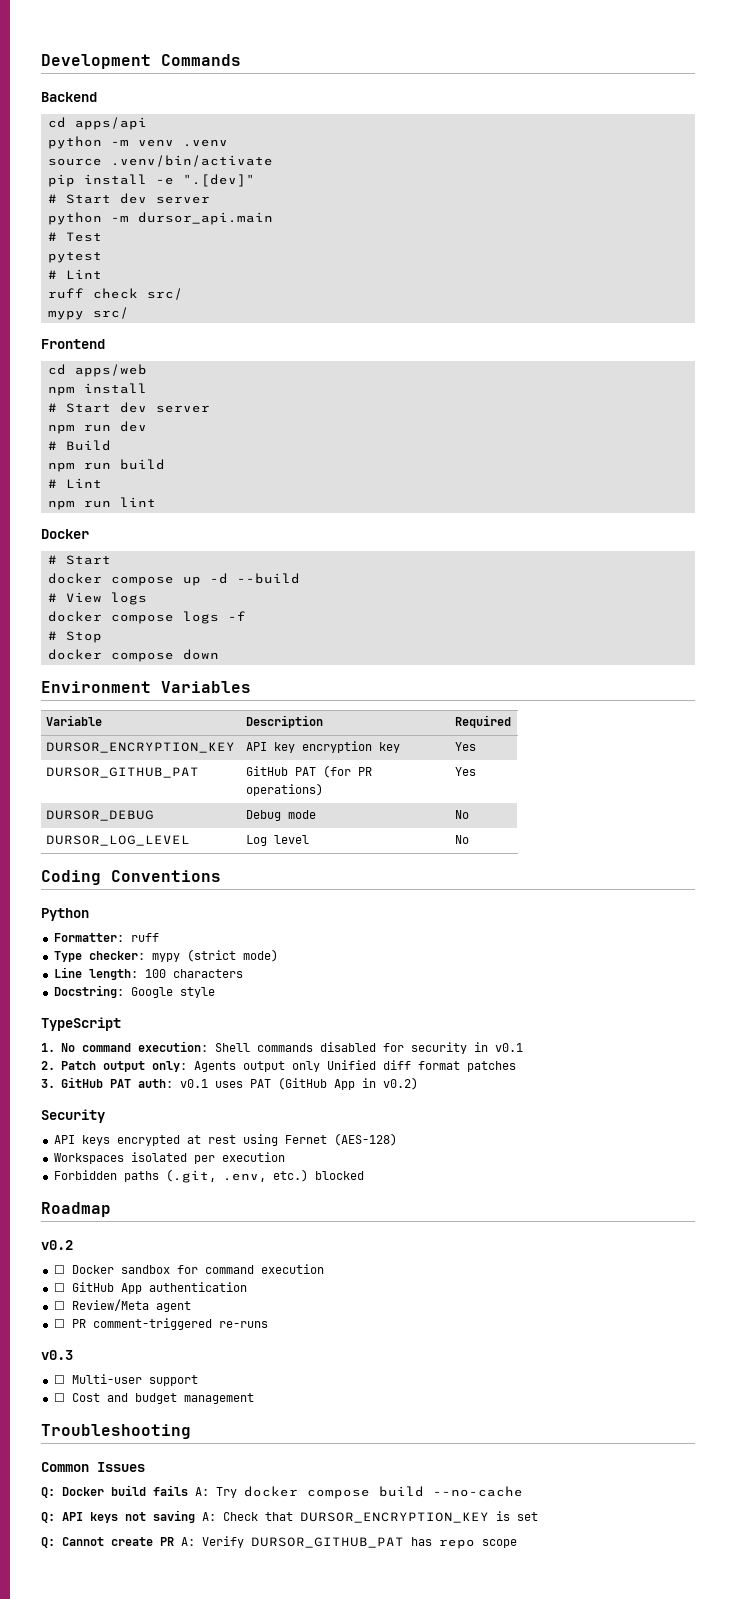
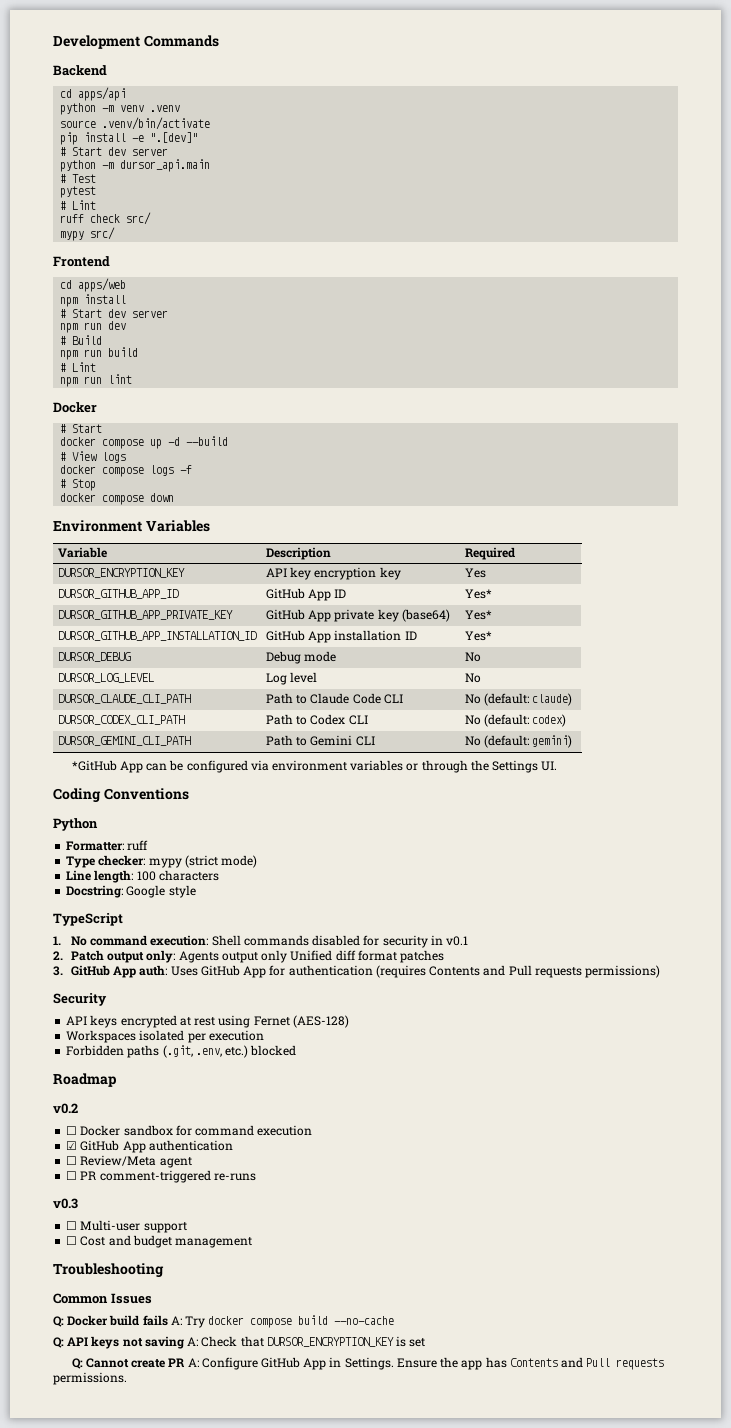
- DURSOR_GITHUB_PAT | GitHub PAT (for PR operations) | Yes
+ DURSOR_GITHUB_APP_ID | GitHub App ID | Yes*
+ DURSOR_GITHUB_APP_PRIVATE_KEY | GitHub App private key (base64) | Yes*
+ DURSOR_GITHUB_APP_INSTALLATION_ID | GitHub App installation ID | Yes*
+ DURSOR_CLAUDE_CLI_PATH | Path to Claude Code CLI | No (default: claude)
+ DURSOR_CODEX_CLI_PATH | Path to Codex CLI | No (default: codex)
+ DURSOR_GEMINI_CLI_PATH | Path to Gemini CLI | No (default: gemini)
+ *GitHub App can be configured via environment variables or through the Settings UI.
- 3. GitHub PAT auth: v0.1 uses PAT (GitHub App in v0.2)
+ 3. GitHub App auth: Uses GitHub App for authentication (requires Contents and Pull requests permissions)
- ☐ GitHub App authentication
+ ☑ GitHub App authentication
- Q: Cannot create PR A: Verify DURSOR_GITHUB_PAT has repo scope
+ Q: Cannot create PR A: Configure GitHub App in Settings. Ensure the app has Contents and Pull requests permissions.

